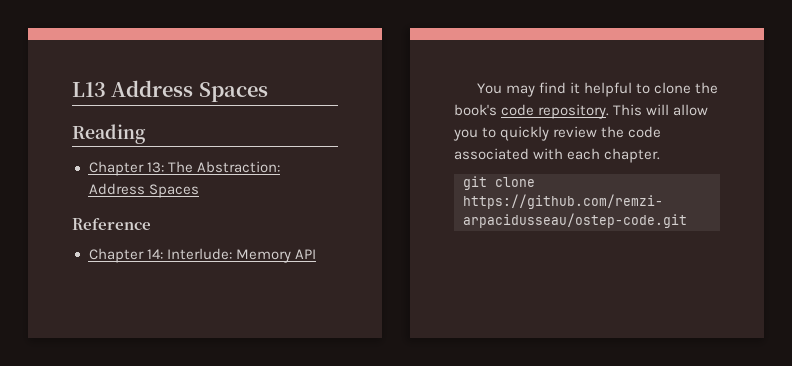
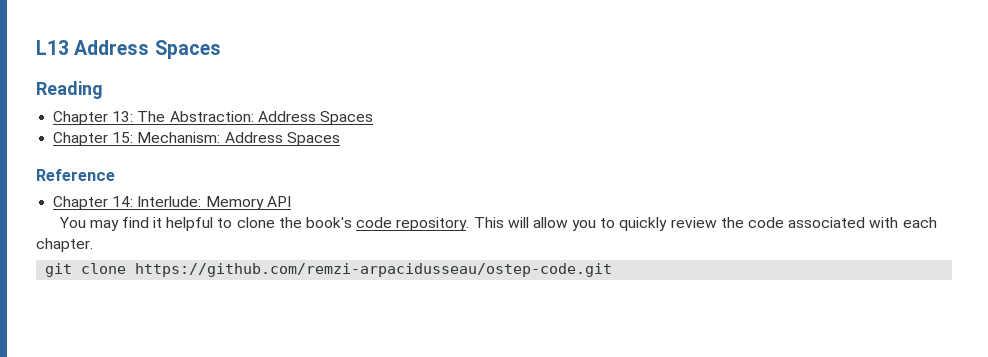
+ Chapter 15: Mechanism: Address Spaces

